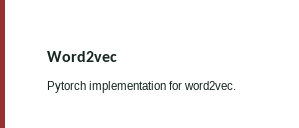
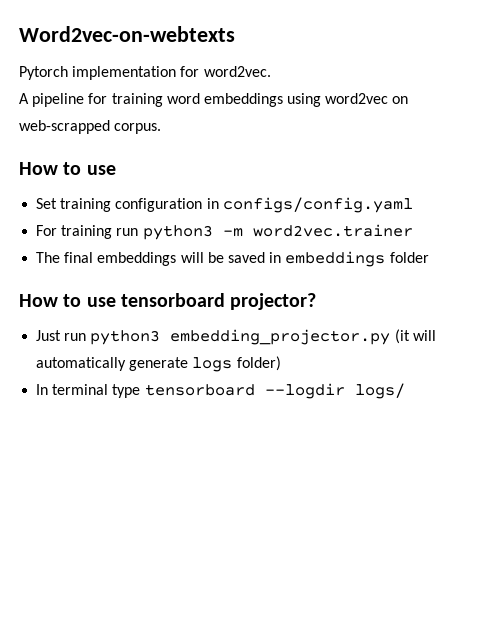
- Word2vec
+ Word2vec-on-webtexts
+ A pipeline for training word embeddings using word2vec on web-scrapped corpus.
+ How to use
+ Set training configuration in configs/config.yaml
+ For training run python3 -m word2vec.trainer
+ The final embeddings will be saved in embeddings folder
+ How to use tensorboard projector?
+ Just run python3 embedding_projector.py (it will automatically generate logs folder)
+ In terminal type tensorboard --logdir logs/

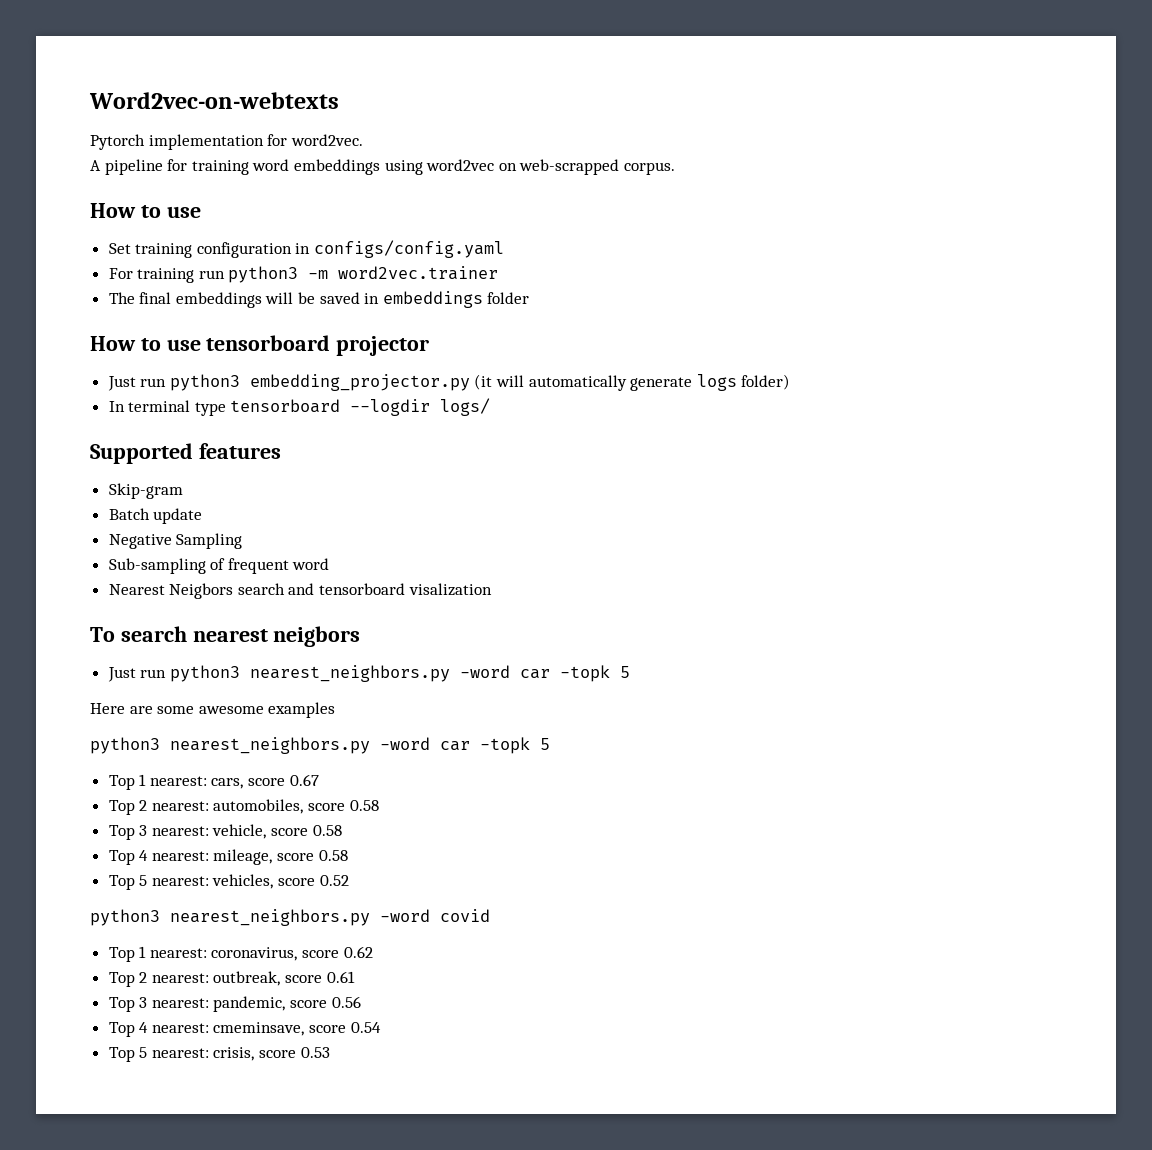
- How to use tensorboard projector?
+ How to use tensorboard projector
+ Supported features
+ Skip-gram
+ Batch update
+ Negative Sampling
+ Sub-sampling of frequent word
+ Nearest Neigbors search and tensorboard visalization
+ To search nearest neigbors
+ Just run python3 nearest_neighbors.py -word car -topk 5
+ Here are some awesome examples
+ python3 nearest_neighbors.py -word car -topk 5
+ Top 1 nearest: cars, score 0.67
+ Top 2 nearest: automobiles, score 0.58
+ Top 3 nearest: vehicle, score 0.58
+ Top 4 nearest: mileage, score 0.58
+ Top 5 nearest: vehicles, score 0.52
+ python3 nearest_neighbors.py -word covid
+ Top 1 nearest: coronavirus, score 0.62
+ Top 2 nearest: outbreak, score 0.61
+ Top 3 nearest: pandemic, score 0.56
+ Top 4 nearest: cmeminsave, score 0.54
+ Top 5 nearest: crisis, score 0.53

